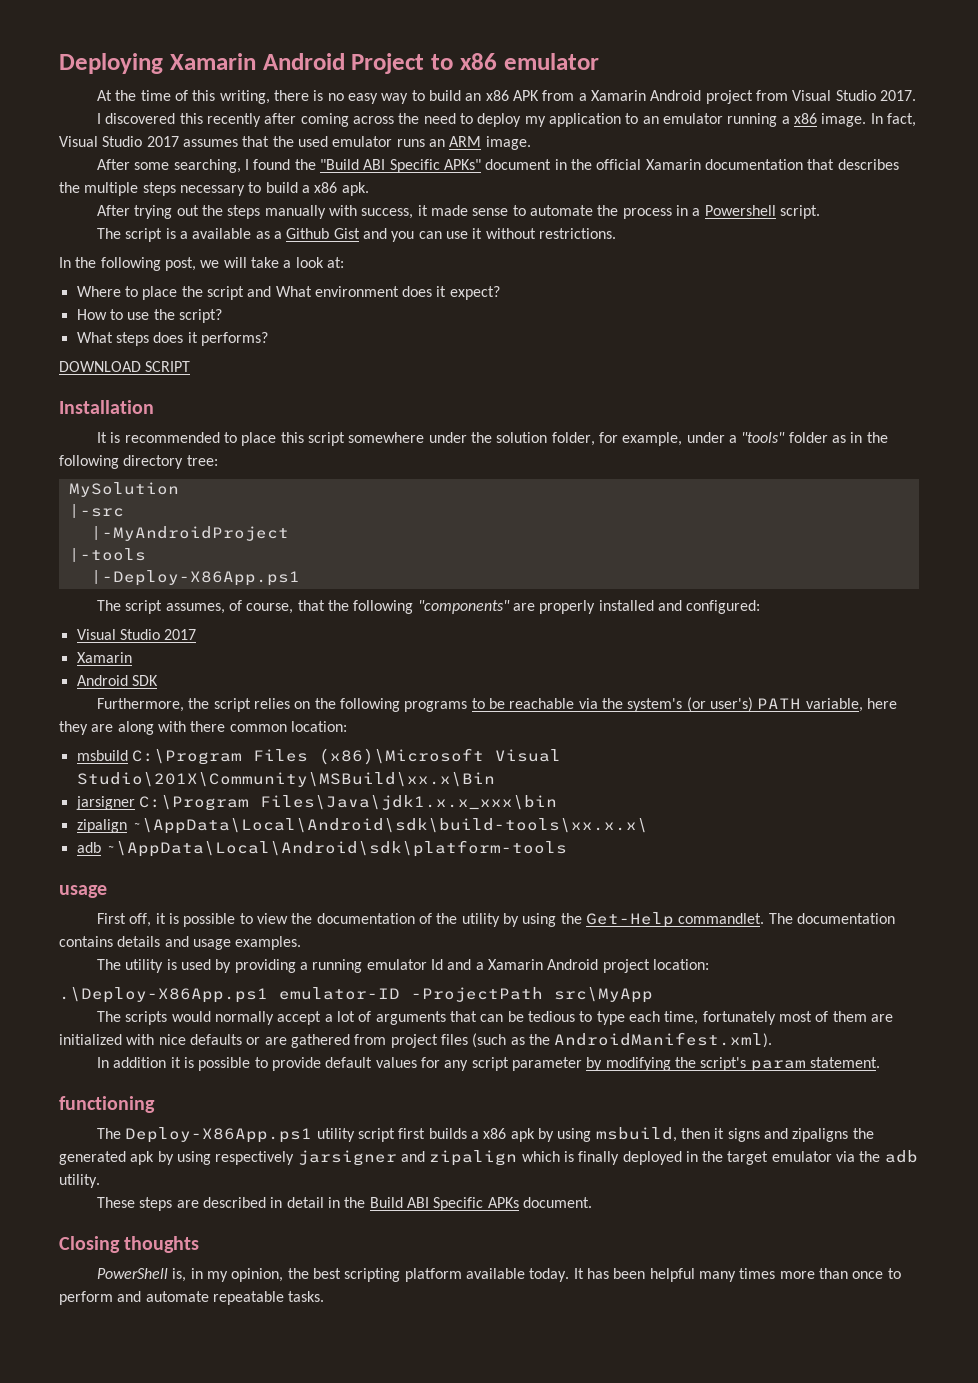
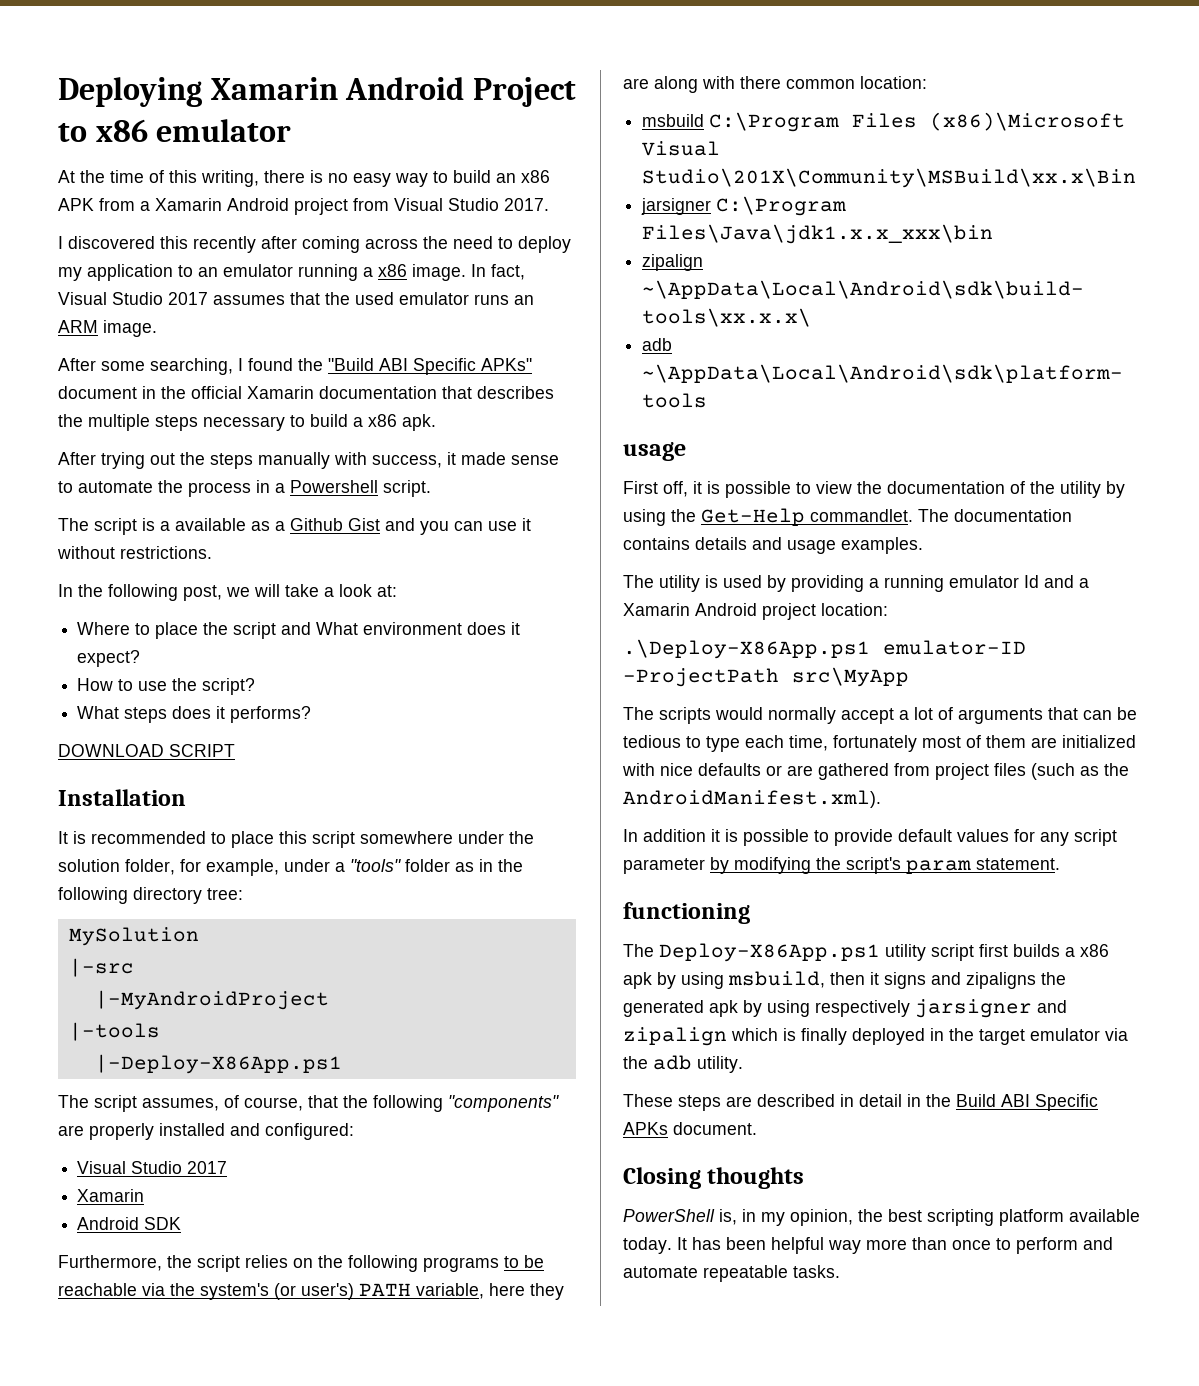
- It has been helpful many times more than once to perform and automate repeatable tasks.
+ It has been helpful way more than once to perform and automate repeatable tasks.

